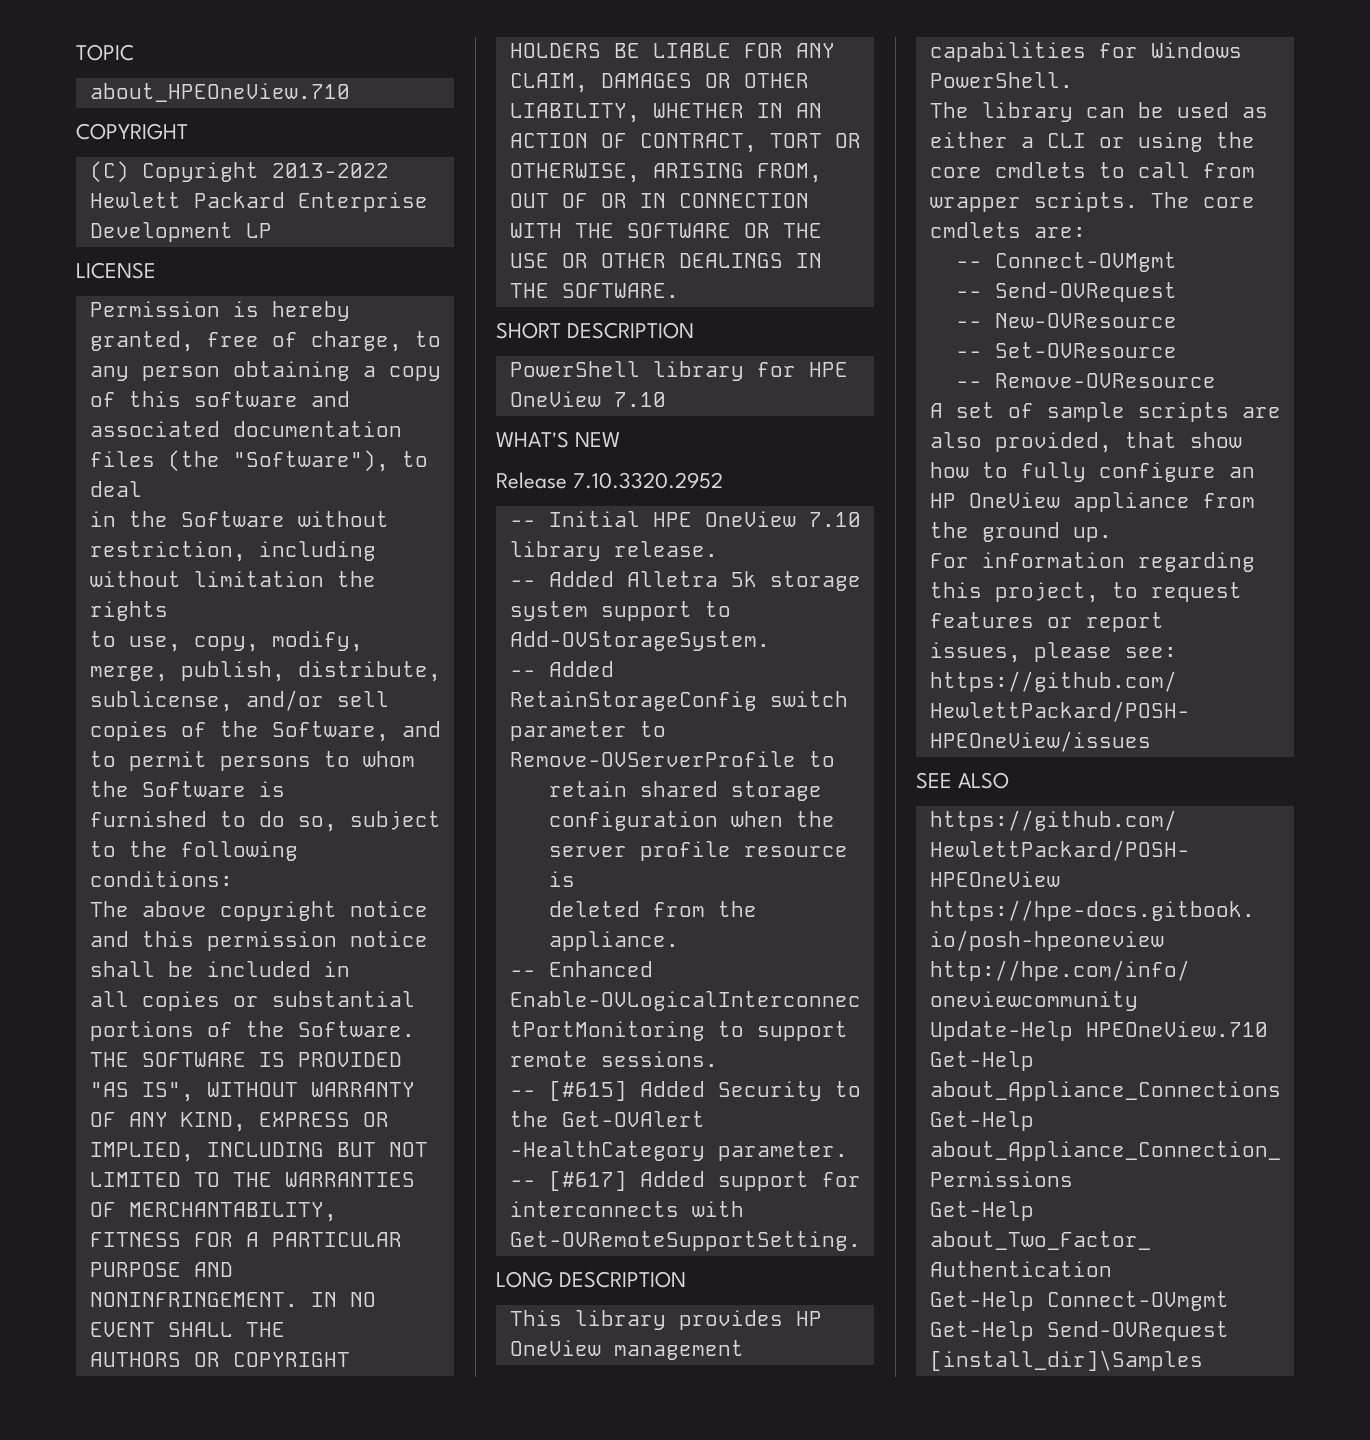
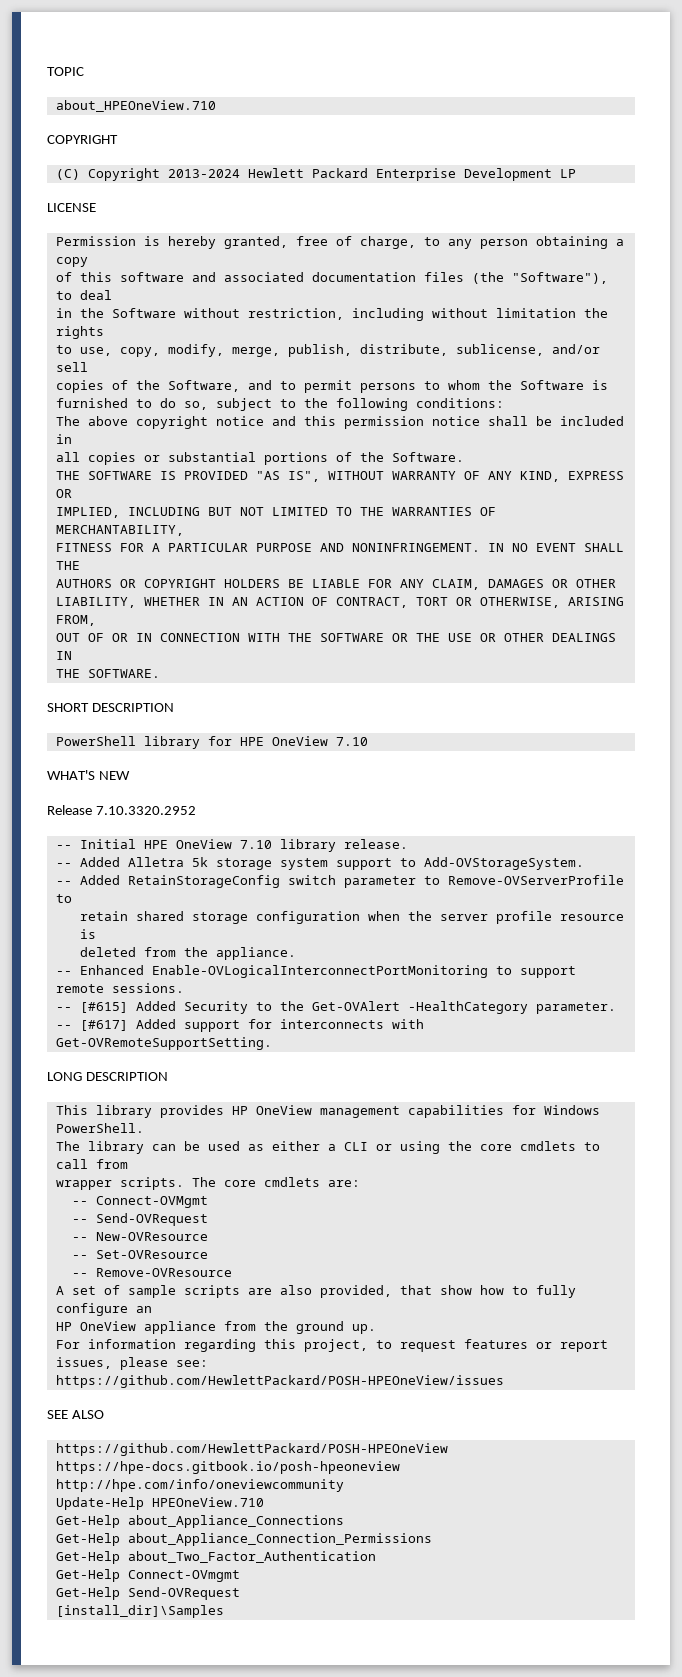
- (C) Copyright 2013-2022 Hewlett Packard Enterprise Development LP
+ (C) Copyright 2013-2024 Hewlett Packard Enterprise Development LP

